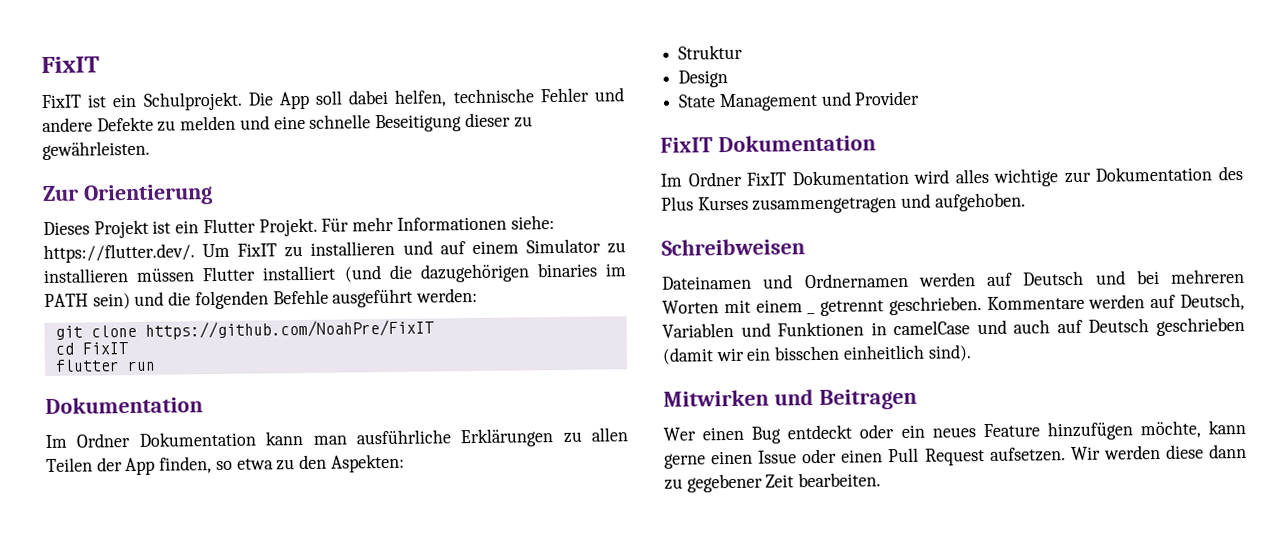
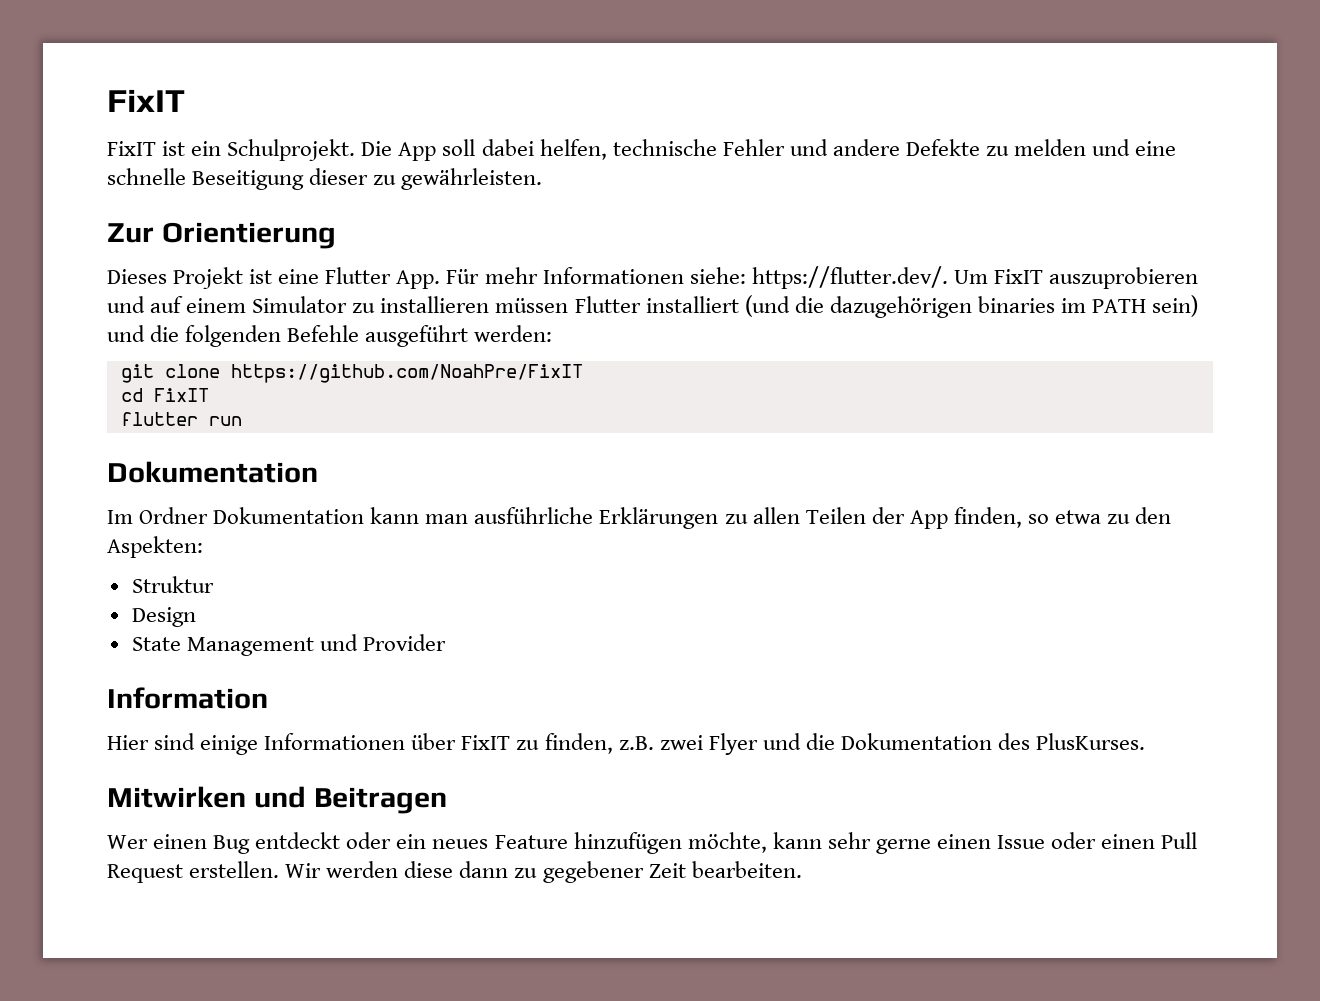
- Dieses Projekt ist ein Flutter Projekt. Für mehr Informationen siehe: https://flutter.dev/. Um FixIT zu installieren und auf einem Simulator zu installieren müssen Flutter installiert (und die dazugehörigen binaries im PATH sein) und die folgenden Befehle ausgeführt werden:
+ Dieses Projekt ist eine Flutter App. Für mehr Informationen siehe: https://flutter.dev/. Um FixIT auszuprobieren und auf einem Simulator zu installieren müssen Flutter installiert (und die dazugehörigen binaries im PATH sein) und die folgenden Befehle ausgeführt werden:
  State Management und Provider
- FixIT Dokumentation
- Im Ordner FixIT Dokumentation wird alles wichtige zur Dokumentation des Plus Kurses zusammengetragen und aufgehoben.
- Schreibweisen
- Dateinamen und Ordnernamen werden auf Deutsch und bei mehreren Worten mit einem _ getrennt geschrieben. Kommentare werden auf Deutsch, Variablen und Funktionen in camelCase und auch auf Deutsch geschrieben (damit wir ein bisschen einheitlich sind).
+ Information
+ Hier sind einige Informationen über FixIT zu finden, z.B. zwei Flyer und die Dokumentation des PlusKurses.
- Wer einen Bug entdeckt oder ein neues Feature hinzufügen möchte, kann gerne einen Issue oder einen Pull Request aufsetzen.
+ Wer einen Bug entdeckt oder ein neues Feature hinzufügen möchte, kann sehr gerne einen Issue oder einen Pull Request erstellen.

